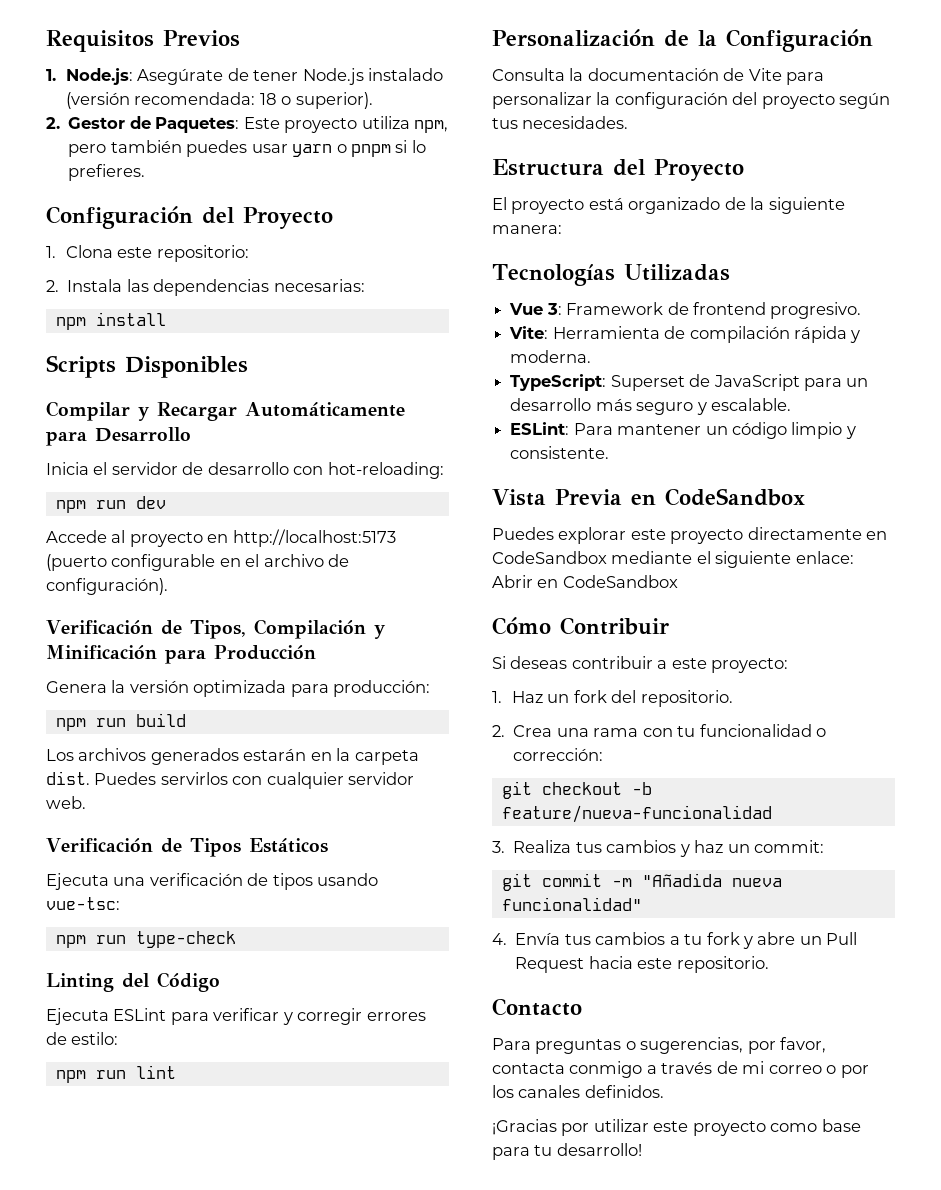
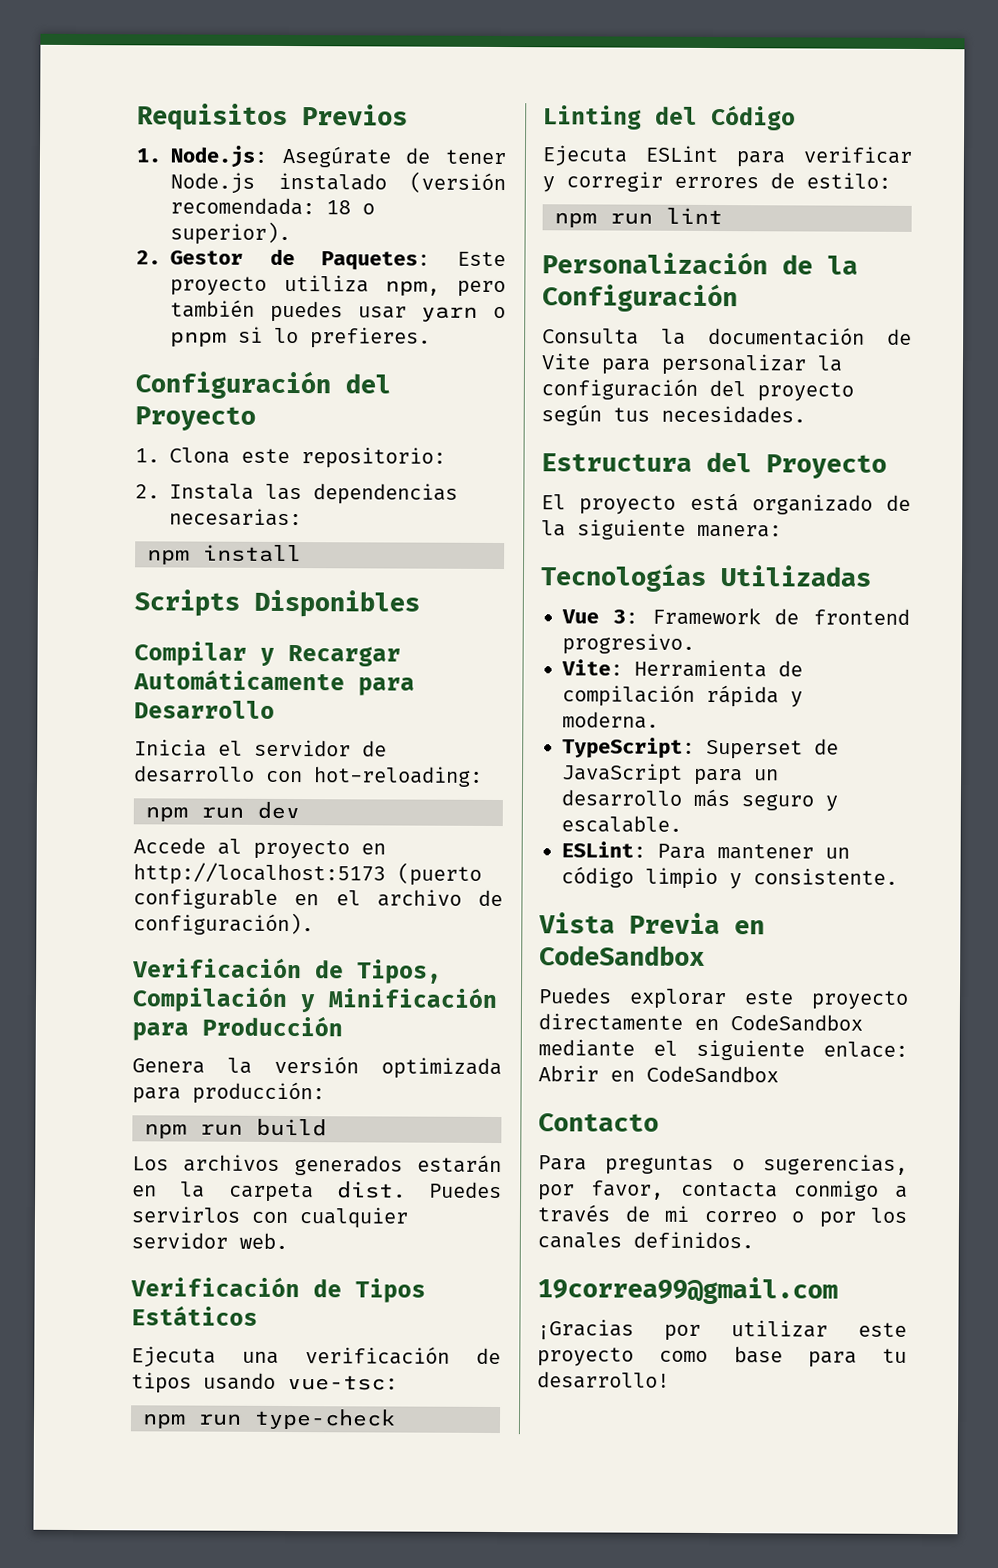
- Cómo Contribuir
- Si deseas contribuir a este proyecto:
- 1. Haz un fork del repositorio.
- 2. Crea una rama con tu funcionalidad o corrección:
- git checkout -b feature/nueva-funcionalidad
- 3. Realiza tus cambios y haz un commit:
- git commit -m "Añadida nueva funcionalidad"
- 4. Envía tus cambios a tu fork y abre un Pull Request hacia este repositorio.
+ 19correa99@gmail.com

